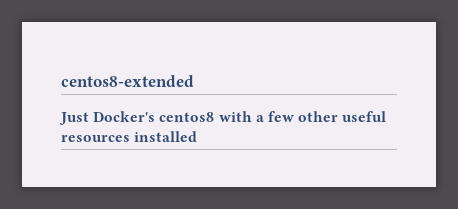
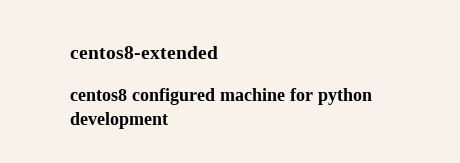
- Just Docker's centos8 with a few other useful resources installed
+ centos8 configured machine for python development

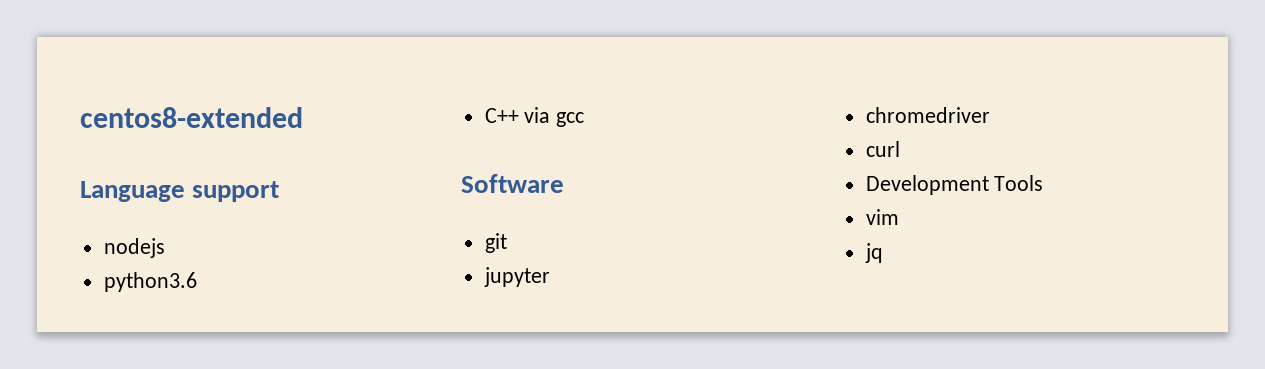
- centos8 configured machine for python development
+ Language support
+ nodejs
+ python3.6
+ C++ via gcc
+ Software
+ git
+ jupyter
+ chromedriver
+ curl
+ Development Tools
+ vim
+ jq

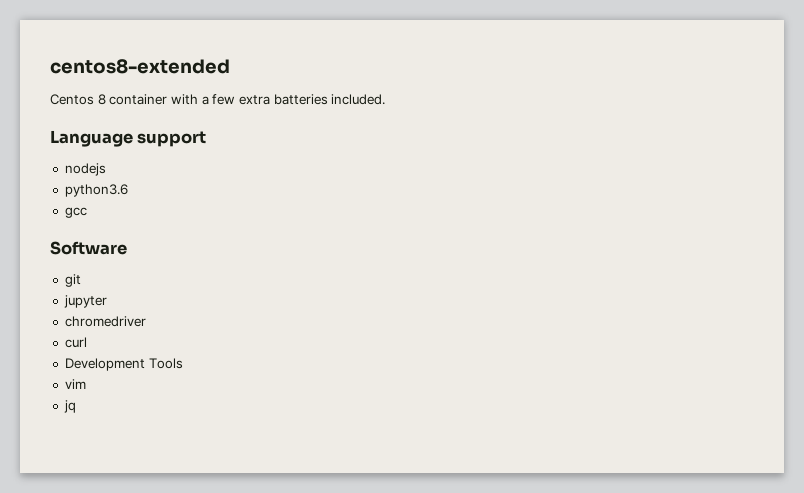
+ Centos 8 container with a few extra batteries included.
- C++ via gcc
+ gcc

